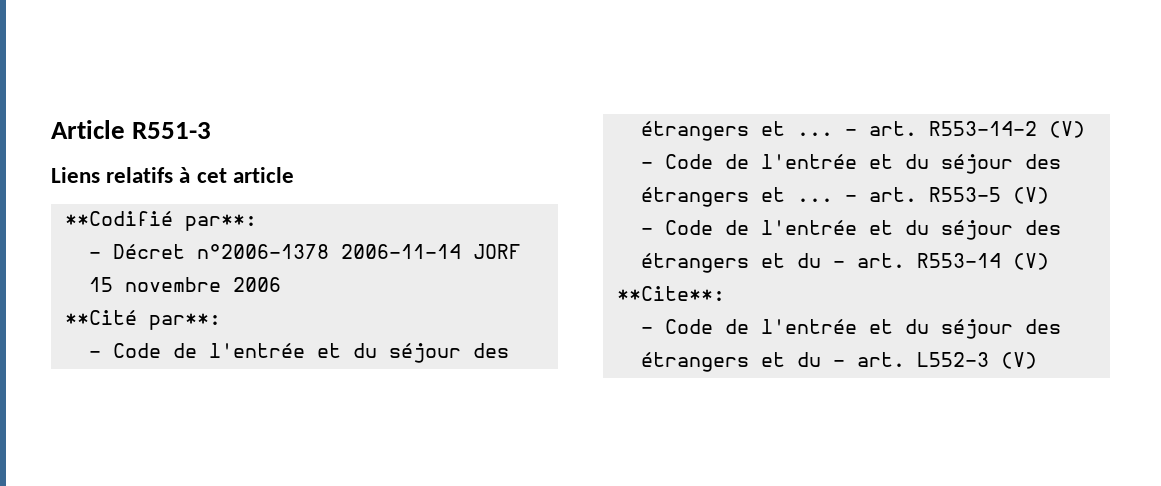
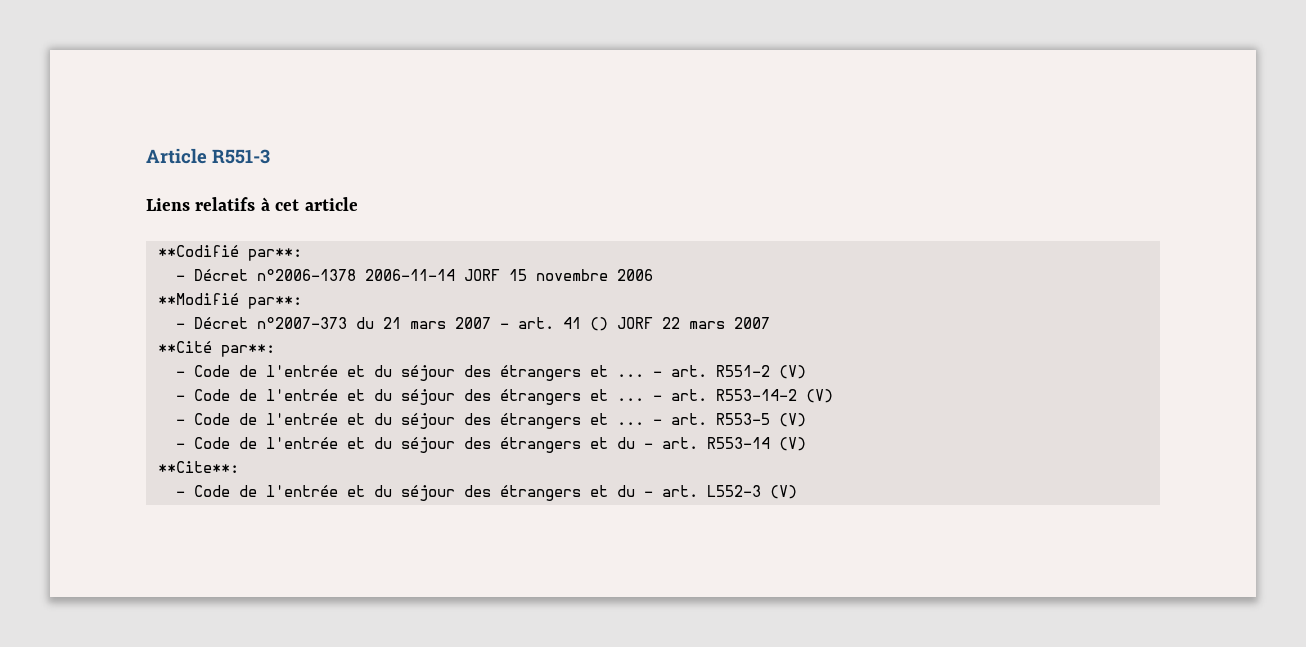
+ **Modifié par**:
+ - Décret n°2007-373 du 21 mars 2007 - art. 41 () JORF 22 mars 2007
  **Cité par**:
+ - Code de l'entrée et du séjour des étrangers et ... - art. R551-2 (V)

